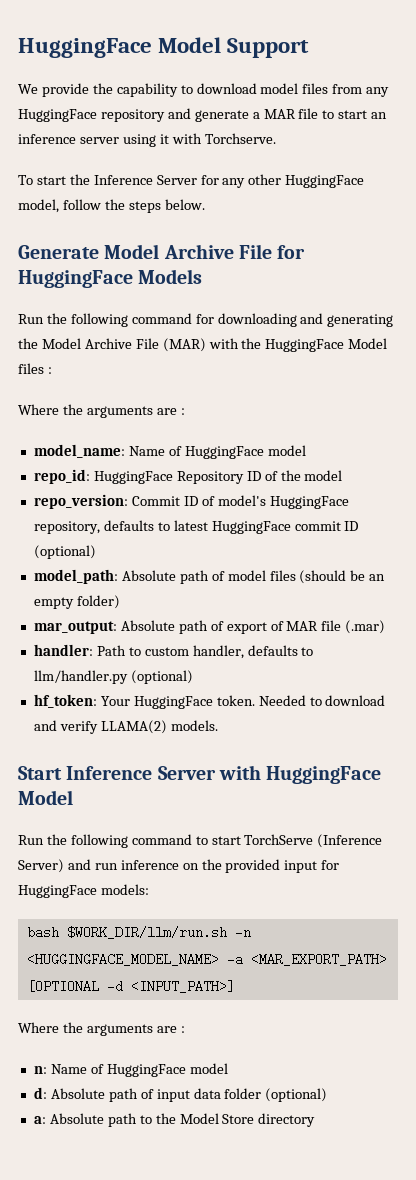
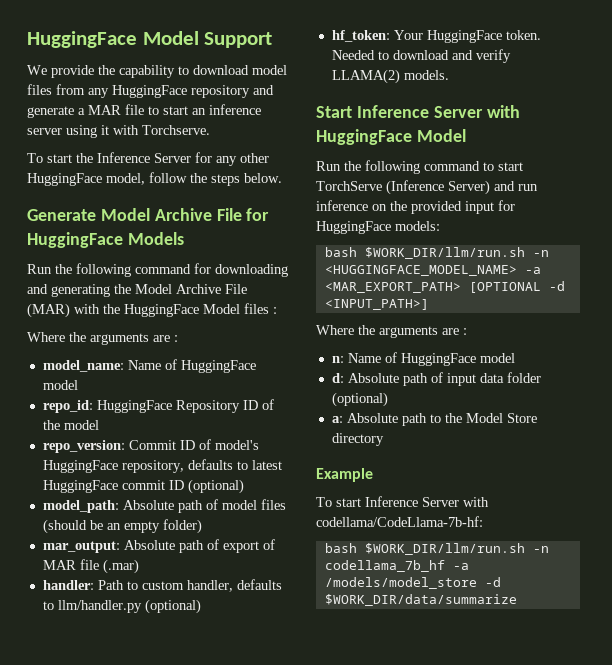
+ Example
+ To start Inference Server with codellama/CodeLlama-7b-hf:
+ bash $WORK_DIR/llm/run.sh -n codellama_7b_hf -a /models/model_store -d $WORK_DIR/data/summarize

